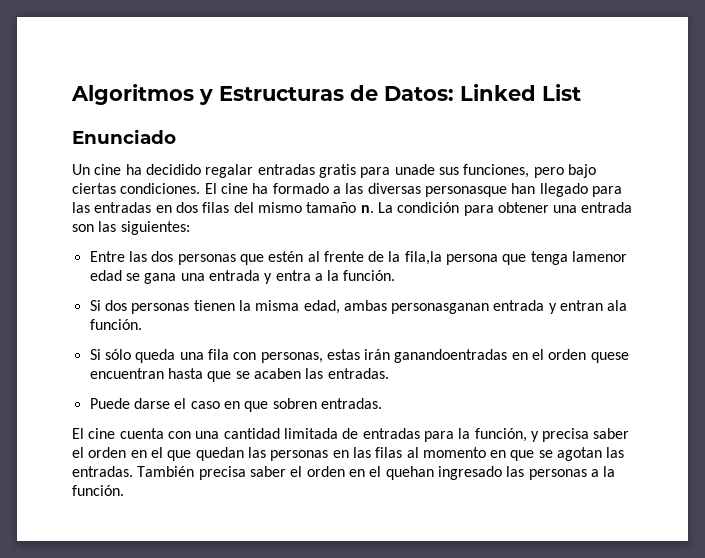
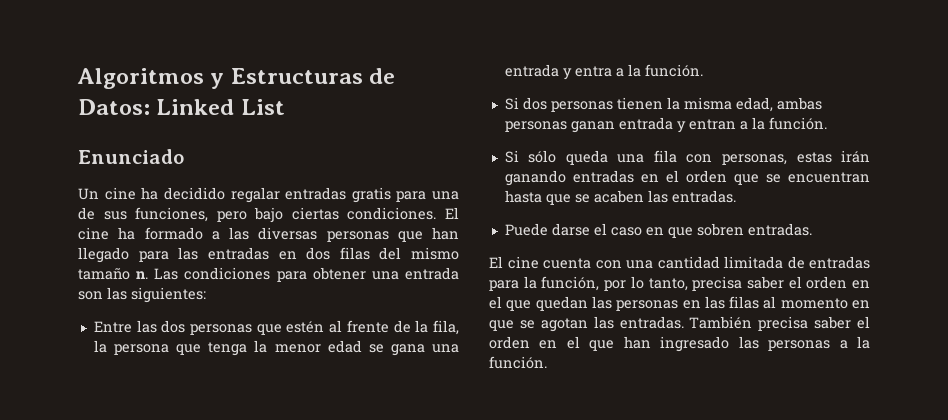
- Un cine ha decidido regalar entradas gratis para unade sus funciones, pero bajo ciertas condiciones.
+ Un cine ha decidido regalar entradas gratis para una de sus funciones, pero bajo ciertas condiciones.
- El cine ha formado a las diversas personasque han llegado para las entradas en dos filas del mismo tamaño n.
+ El cine ha formado a las diversas personas que han llegado para las entradas en dos filas del mismo tamaño n.
- La condición para obtener una entrada son las siguientes:
+ Las condiciones para obtener una entrada son las siguientes:
- Entre las dos personas que estén al frente de la fila,la persona que tenga lamenor edad se gana una entrada y entra a la función.
+ Entre las dos personas que estén al frente de la fila, la persona que tenga la menor edad se gana una entrada y entra a la función.
- Si dos personas tienen la misma edad, ambas personasganan entrada y entran ala función.
+ Si dos personas tienen la misma edad, ambas personas ganan entrada y entran a la función.
- Si sólo queda una fila con personas, estas irán ganandoentradas en el orden quese encuentran hasta que se acaben las entradas.
+ Si sólo queda una fila con personas, estas irán ganando entradas en el orden que se encuentran hasta que se acaben las entradas.
- El cine cuenta con una cantidad limitada de entradas para la función, y precisa saber el orden en el que quedan las personas en las filas al momento en que se agotan las entradas.
+ El cine cuenta con una cantidad limitada de entradas para la función, por lo tanto, precisa saber el orden en el que quedan las personas en las filas al momento en que se agotan las entradas.
- También precisa saber el orden en el quehan ingresado las personas a la función.
+ También precisa saber el orden en el que han ingresado las personas a la función.

